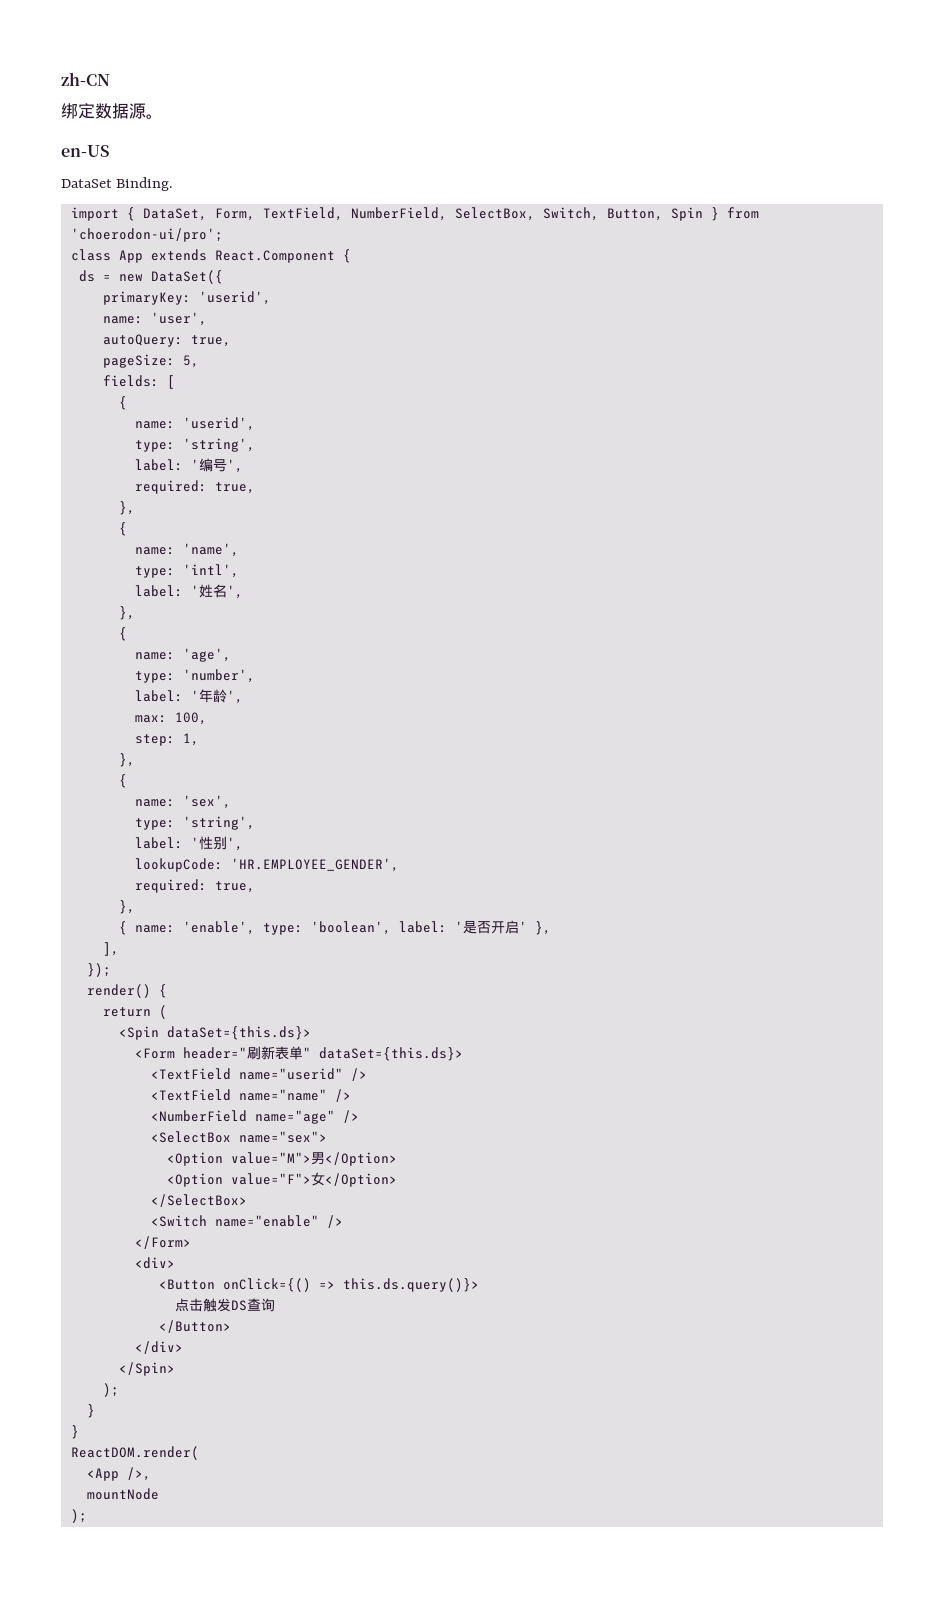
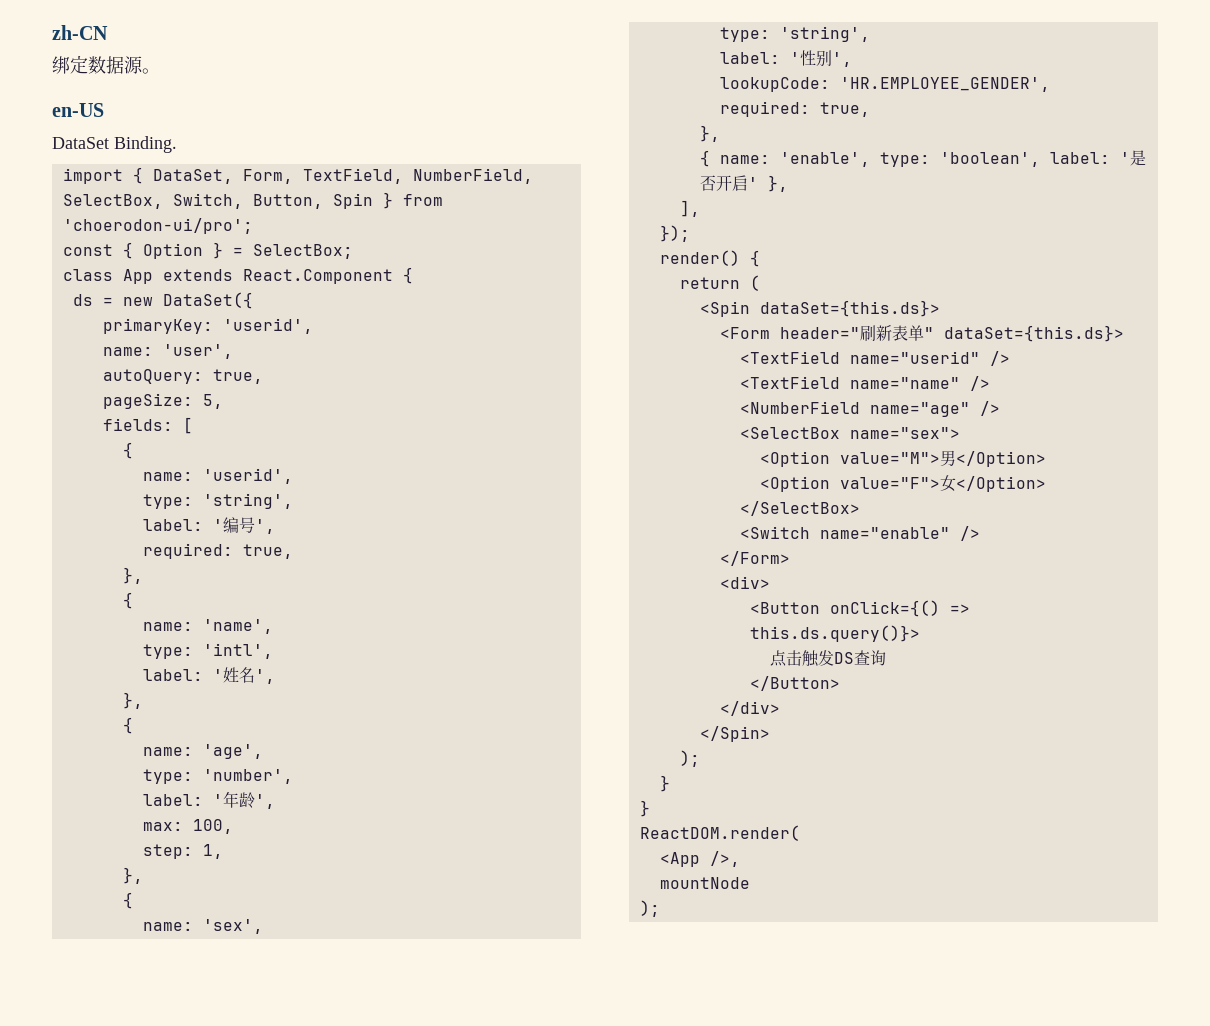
+ const { Option } = SelectBox;

